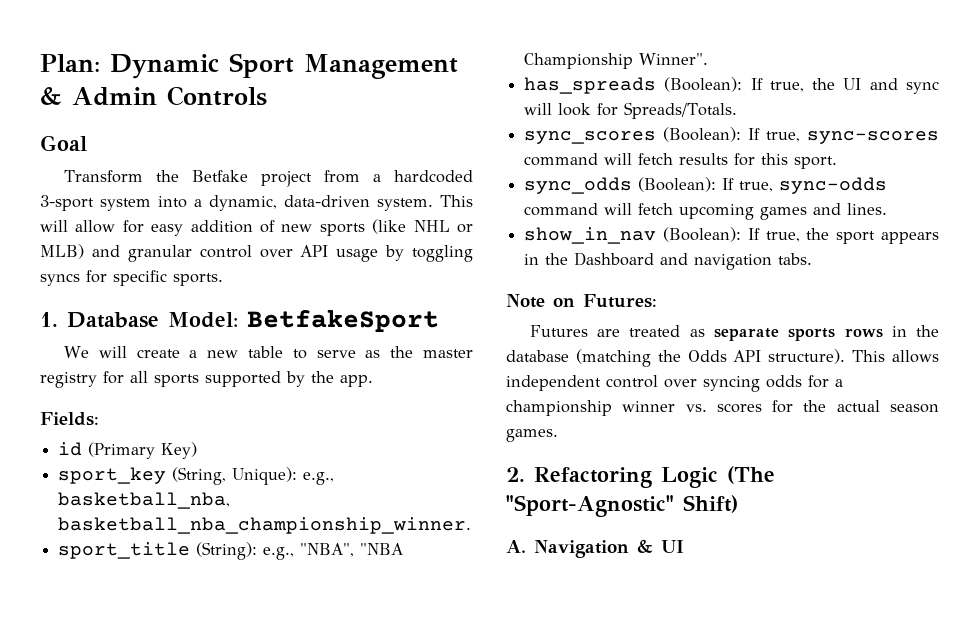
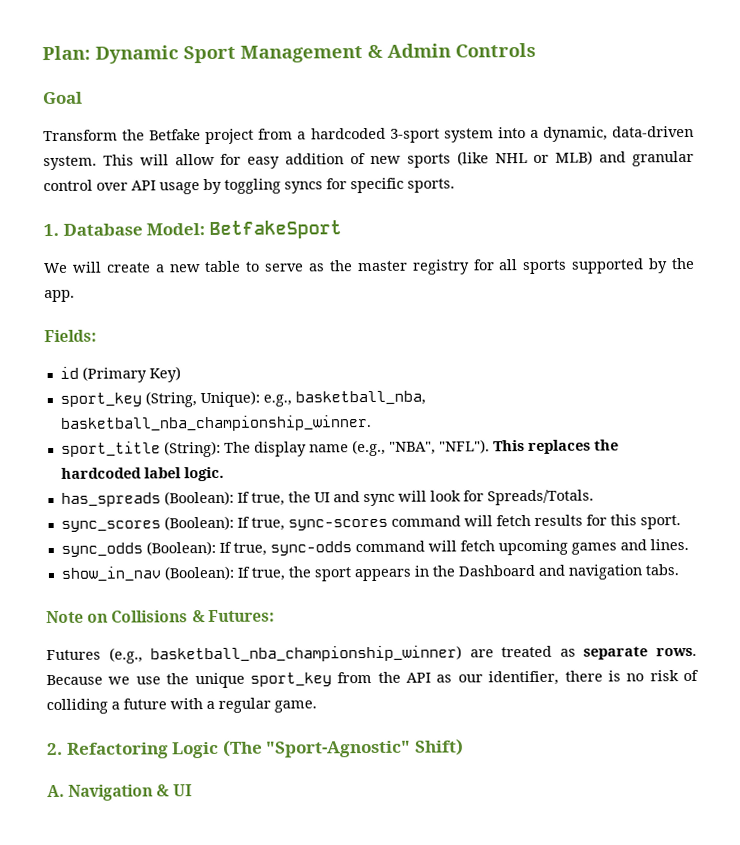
- sport_title (String): e.g., "NBA", "NBA Championship Winner".
+ sport_title (String): The display name (e.g., "NBA", "NFL"). This replaces the hardcoded label logic.
- Note on Futures:
+ Note on Collisions & Futures:
- Futures are treated as separate sports rows in the database (matching the Odds API structure). This allows independent control over syncing odds for a championship winner vs. scores for the actual season games.
+ Futures (e.g., basketball_nba_championship_winner) are treated as separate rows. Because we use the unique sport_key from the API as our identifier, there is no risk of colliding a future with a regular game.

